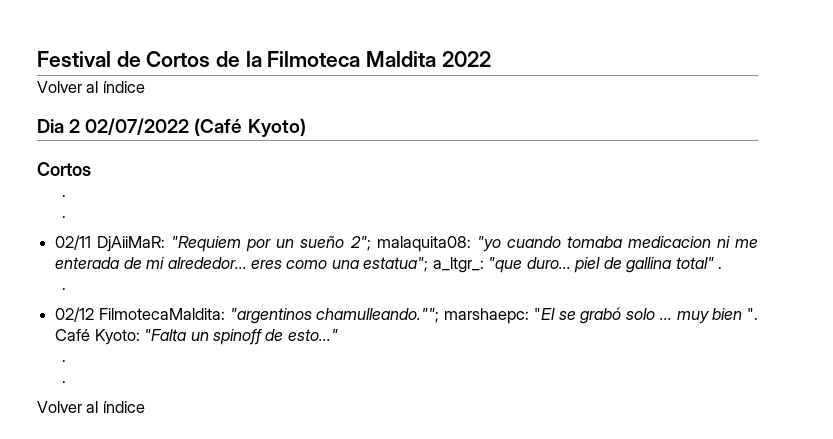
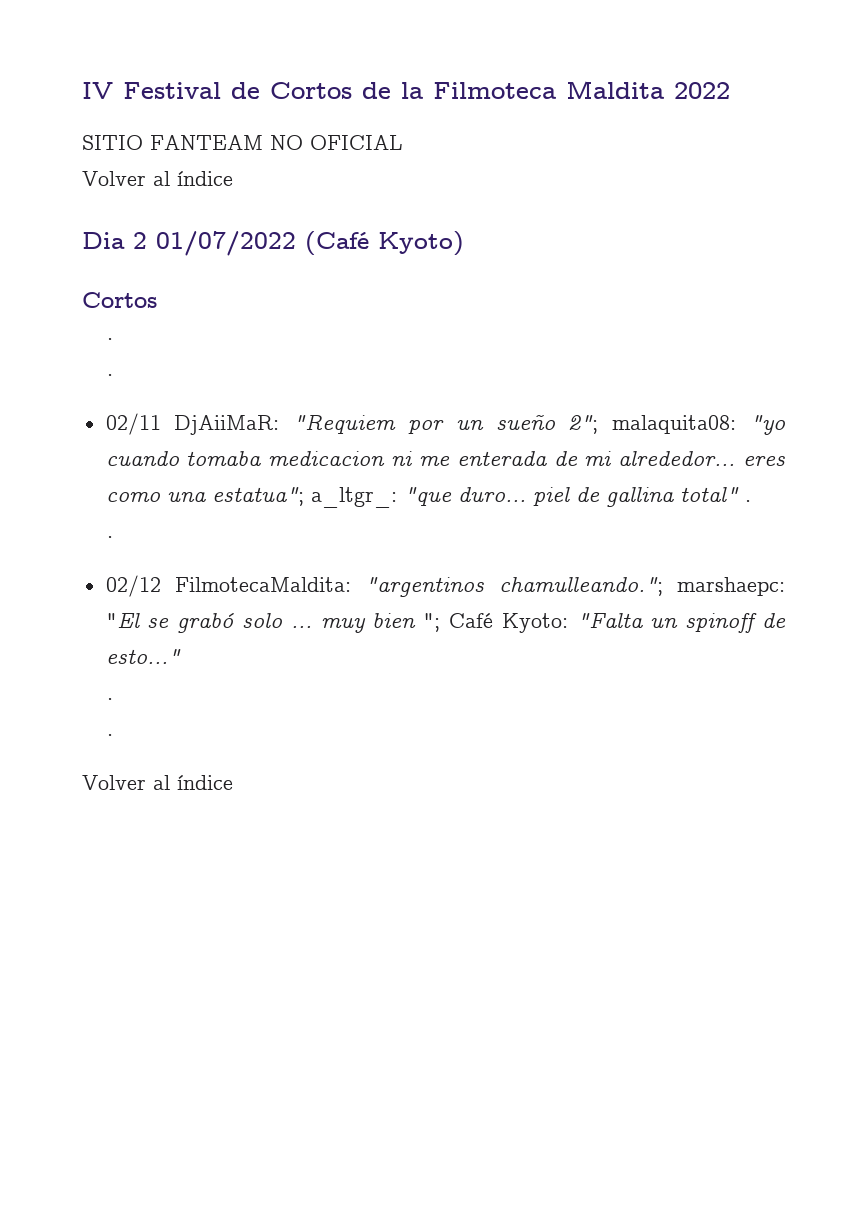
- Festival de Cortos de la Filmoteca Maldita 2022
+ IV Festival de Cortos de la Filmoteca Maldita 2022
+ SITIO FANTEAM NO OFICIAL
- Dia 2 02/07/2022 (Café Kyoto)
+ Dia 2 01/07/2022 (Café Kyoto)
- 02/12 FilmotecaMaldita: "argentinos chamulleando.""; marshaepc: "El se grabó solo ... muy bien ". Café Kyoto: "Falta un spinoff de esto..."
+ 02/12 FilmotecaMaldita: "argentinos chamulleando."; marshaepc: "El se grabó solo ... muy bien "; Café Kyoto: "Falta un spinoff de esto..."

